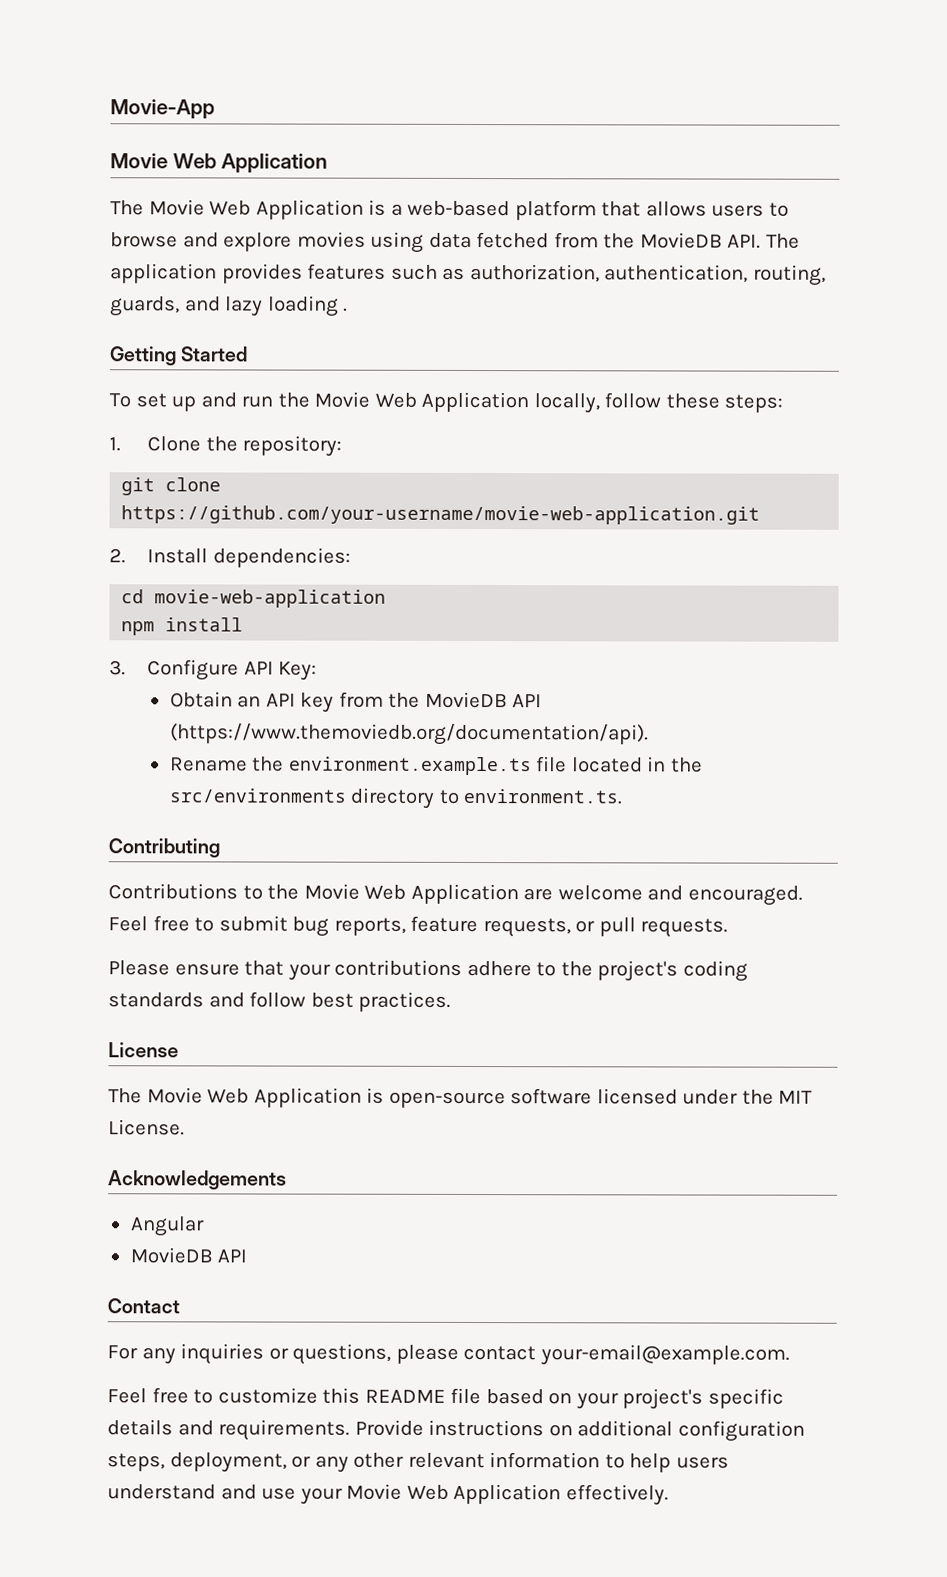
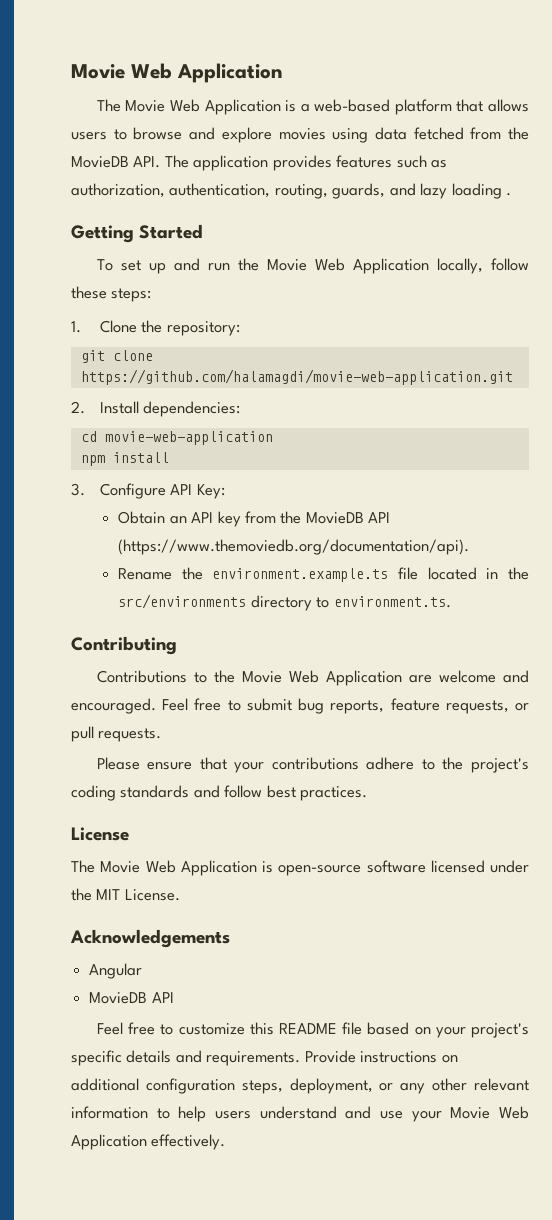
- Movie-App
- git clone https://github.com/your-username/movie-web-application.git
+ git clone https://github.com/halamagdi/movie-web-application.git
- Contact
- For any inquiries or questions, please contact your-email@example.com.

